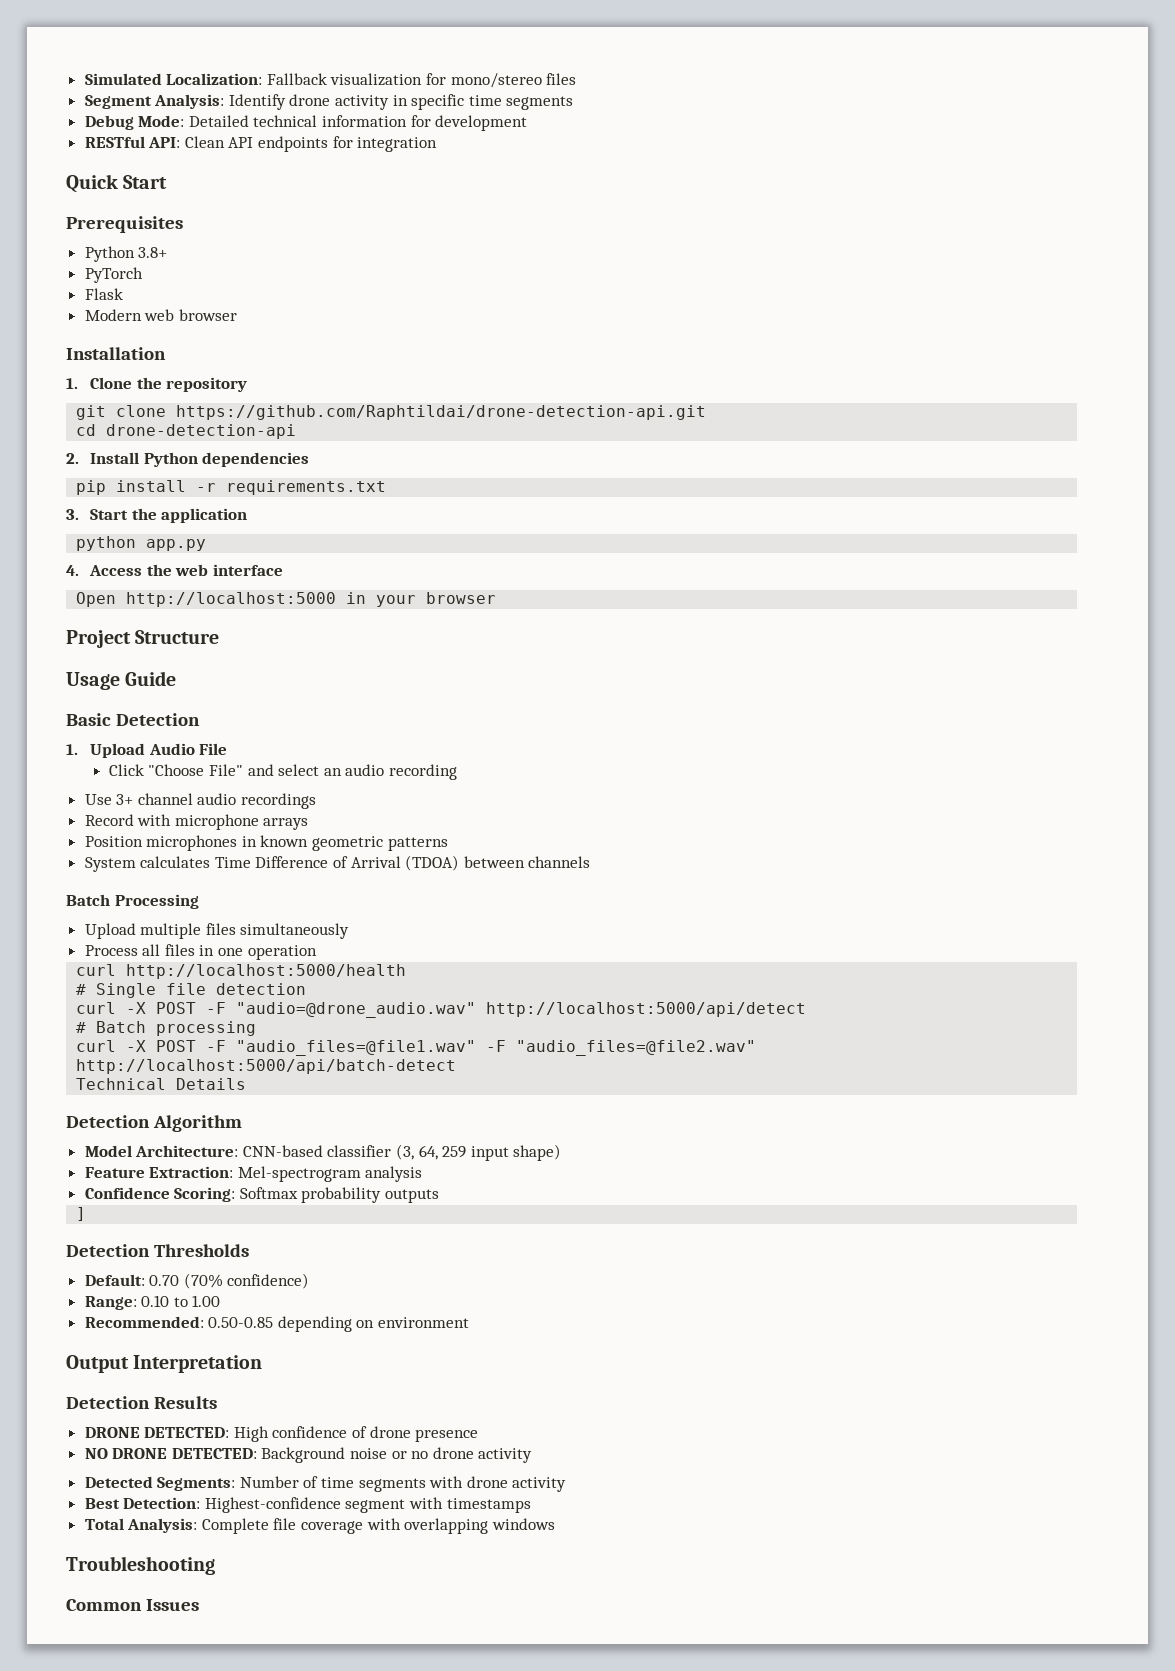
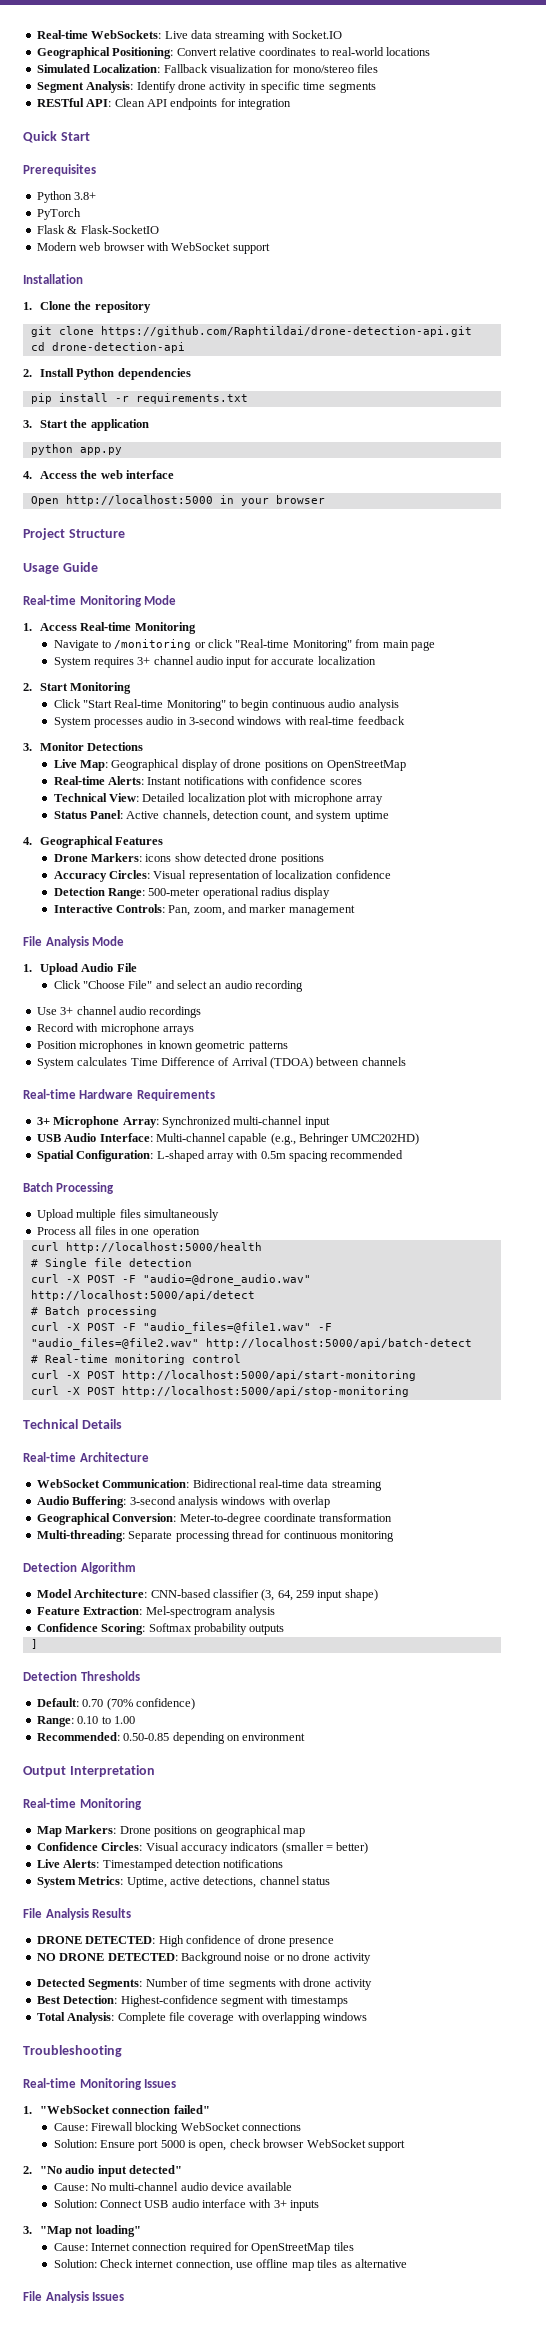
+ Real-time WebSockets: Live data streaming with Socket.IO
+ Geographical Positioning: Convert relative coordinates to real-world locations
- Debug Mode: Detailed technical information for development
- Flask
+ Flask & Flask-SocketIO
- Modern web browser
+ Modern web browser with WebSocket support
- Basic Detection
+ Real-time Monitoring Mode
+ 1. Access Real-time Monitoring
+ Navigate to /monitoring or click "Real-time Monitoring" from main page
+ System requires 3+ channel audio input for accurate localization
+ 2. Start Monitoring
+ Click "Start Real-time Monitoring" to begin continuous audio analysis
+ System processes audio in 3-second windows with real-time feedback
+ 3. Monitor Detections
+ Live Map: Geographical display of drone positions on OpenStreetMap
+ Real-time Alerts: Instant notifications with confidence scores
+ Technical View: Detailed localization plot with microphone array
+ Status Panel: Active channels, detection count, and system uptime
+ 4. Geographical Features
+ Drone Markers: icons show detected drone positions
+ Accuracy Circles: Visual representation of localization confidence
+ Detection Range: 500-meter operational radius display
+ Interactive Controls: Pan, zoom, and marker management
+ File Analysis Mode
+ Real-time Hardware Requirements
+ 3+ Microphone Array: Synchronized multi-channel input
+ USB Audio Interface: Multi-channel capable (e.g., Behringer UMC202HD)
+ Spatial Configuration: L-shaped array with 0.5m spacing recommended
+ # Real-time monitoring control
+ curl -X POST http://localhost:5000/api/start-monitoring
+ curl -X POST http://localhost:5000/api/stop-monitoring
  Technical Details
+ Real-time Architecture
+ WebSocket Communication: Bidirectional real-time data streaming
+ Audio Buffering: 3-second analysis windows with overlap
+ Geographical Conversion: Meter-to-degree coordinate transformation
+ Multi-threading: Separate processing thread for continuous monitoring
  Output Interpretation
- Detection Results
+ Real-time Monitoring
+ Map Markers: Drone positions on geographical map
+ Confidence Circles: Visual accuracy indicators (smaller = better)
+ Live Alerts: Timestamped detection notifications
+ System Metrics: Uptime, active detections, channel status
+ File Analysis Results
- Common Issues
+ Real-time Monitoring Issues
+ 1. "WebSocket connection failed"
+ Cause: Firewall blocking WebSocket connections
+ Solution: Ensure port 5000 is open, check browser WebSocket support
+ 2. "No audio input detected"
+ Cause: No multi-channel audio device available
+ Solution: Connect USB audio interface with 3+ inputs
+ 3. "Map not loading"
+ Cause: Internet connection required for OpenStreetMap tiles
+ Solution: Check internet connection, use offline map tiles as alternative
+ File Analysis Issues

